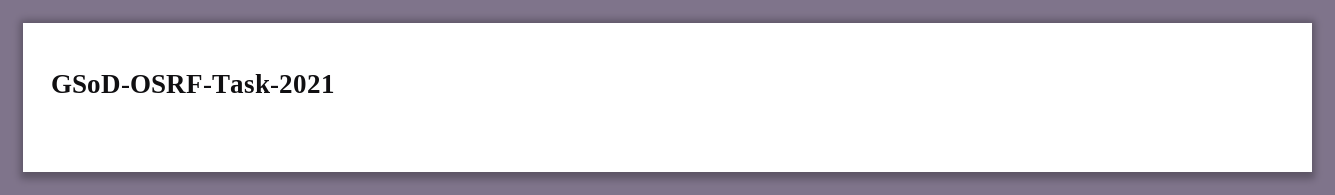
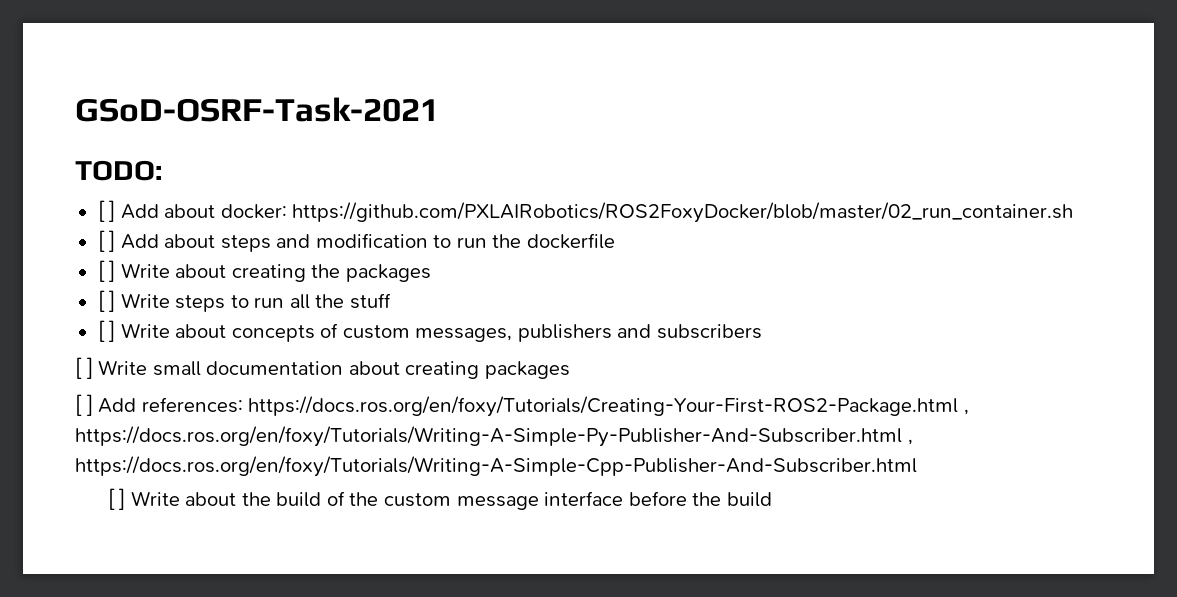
+ TODO:
+ [ ] Add about docker: https://github.com/PXLAIRobotics/ROS2FoxyDocker/blob/master/02_run_container.sh
+ [ ] Add about steps and modification to run the dockerfile
+ [ ] Write about creating the packages
+ [ ] Write steps to run all the stuff
+ [ ] Write about concepts of custom messages, publishers and subscribers
+ [ ] Write small documentation about creating packages
+ [ ] Add references: https://docs.ros.org/en/foxy/Tutorials/Creating-Your-First-ROS2-Package.html , https://docs.ros.org/en/foxy/Tutorials/Writing-A-Simple-Py-Publisher-And-Subscriber.html , https://docs.ros.org/en/foxy/Tutorials/Writing-A-Simple-Cpp-Publisher-And-Subscriber.html
+ [ ] Write about the build of the custom message interface before the build

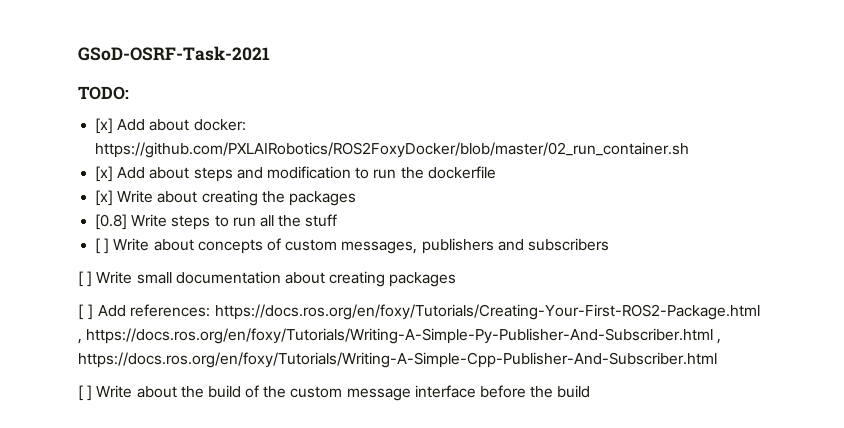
- [ ] Add about docker: https://github.com/PXLAIRobotics/ROS2FoxyDocker/blob/master/02_run_container.sh
+ [x] Add about docker: https://github.com/PXLAIRobotics/ROS2FoxyDocker/blob/master/02_run_container.sh
- [ ] Add about steps and modification to run the dockerfile
+ [x] Add about steps and modification to run the dockerfile
- [ ] Write about creating the packages
+ [x] Write about creating the packages
- [ ] Write steps to run all the stuff
+ [0.8] Write steps to run all the stuff

